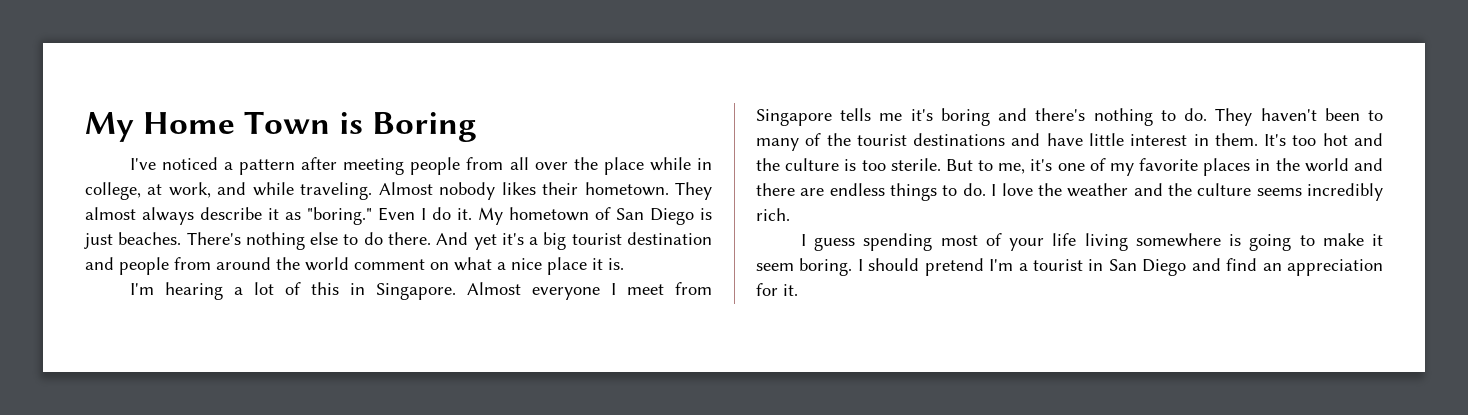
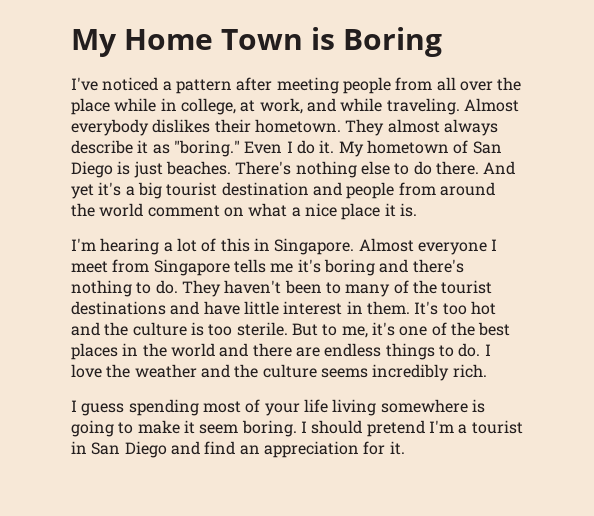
- Almost nobody likes their hometown.
+ Almost everybody dislikes their hometown.
- But to me, it's one of my favorite places in the world and there are endless things to do.
+ But to me, it's one of the best places in the world and there are endless things to do.

